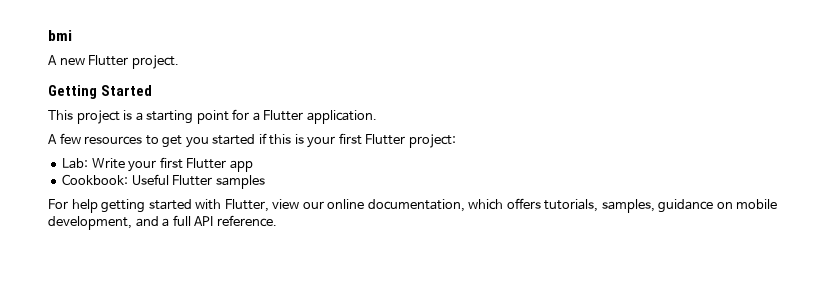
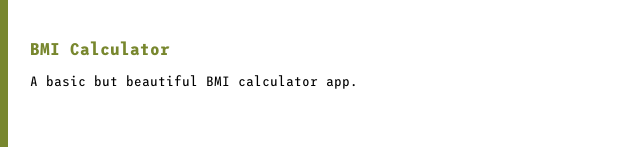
- bmi
- A new Flutter project.
- Getting Started
- This project is a starting point for a Flutter application.
- A few resources to get you started if this is your first Flutter project:
- Lab: Write your first Flutter app
- Cookbook: Useful Flutter samples
- For help getting started with Flutter, view our online documentation, which offers tutorials, samples, guidance on mobile development, and a full API reference.
+ BMI Calculator
+ A basic but beautiful BMI calculator app.

